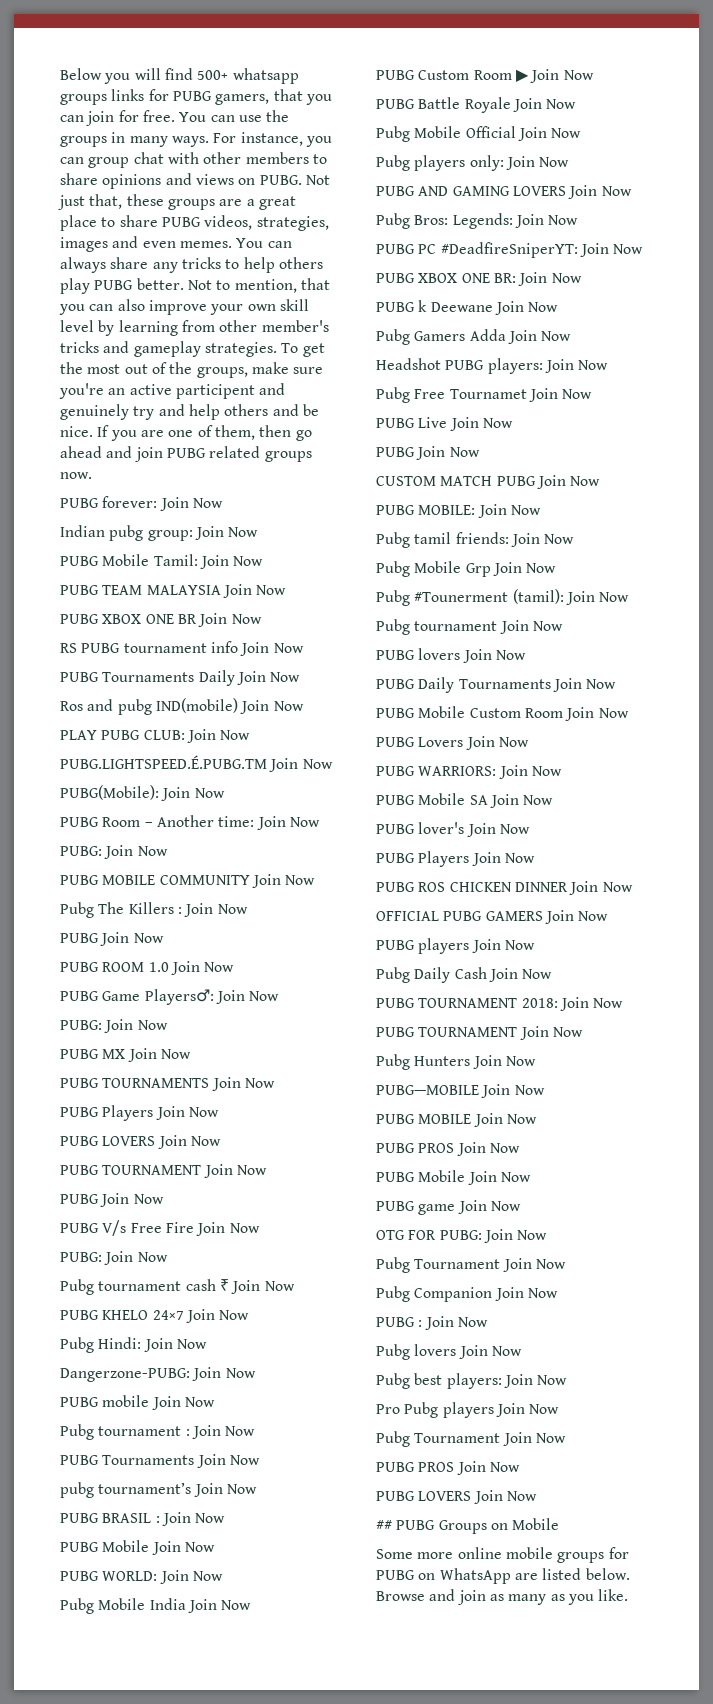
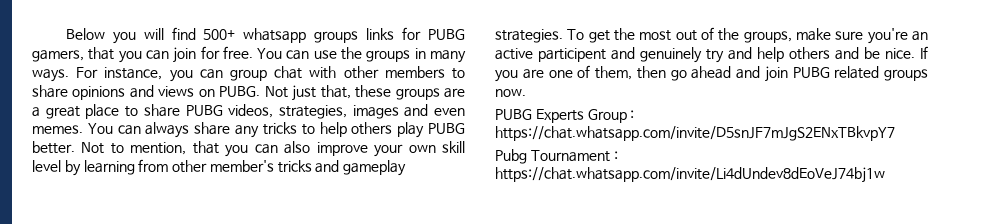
- PUBG forever: Join Now
- Indian pubg group: Join Now
- PUBG Mobile Tamil: Join Now
- PUBG TEAM MALAYSIA Join Now
- PUBG XBOX ONE BR Join Now
- RS PUBG tournament info Join Now
- PUBG Tournaments Daily Join Now
- Ros and pubg IND(mobile) Join Now
- PLAY PUBG CLUB: Join Now
- PUBG.LIGHTSPEED.É.PUBG.TM Join Now
- PUBG(Mobile): Join Now
- PUBG Room – Another time: Join Now
- PUBG: Join Now
- PUBG MOBILE COMMUNITY Join Now
- Pubg The Killers : Join Now
- PUBG Join Now
- PUBG ROOM 1.0 Join Now
- PUBG Game Players♂: Join Now
- PUBG: Join Now
- PUBG MX Join Now
- PUBG TOURNAMENTS Join Now
- PUBG Players Join Now
- PUBG LOVERS Join Now
- PUBG TOURNAMENT Join Now
- PUBG Join Now
- PUBG V/s Free Fire Join Now
- PUBG: Join Now
- Pubg tournament cash ₹ Join Now
- PUBG KHELO 24×7 Join Now
- Pubg Hindi: Join Now
- Dangerzone-PUBG: Join Now
- PUBG mobile Join Now
- Pubg tournament : Join Now
- PUBG Tournaments Join Now
- pubg tournament’s Join Now
- PUBG BRASIL : Join Now
- PUBG Mobile Join Now
- PUBG WORLD: Join Now
- Pubg Mobile India Join Now
- PUBG Custom Room ▶ Join Now
- PUBG Battle Royale Join Now
- Pubg Mobile Official Join Now
- Pubg players only: Join Now
- PUBG AND GAMING LOVERS Join Now
- Pubg Bros: Legends: Join Now
- PUBG PC #DeadfireSniperYT: Join Now
- PUBG XBOX ONE BR: Join Now
- PUBG k Deewane Join Now
- Pubg Gamers Adda Join Now
- Headshot PUBG players: Join Now
- Pubg Free Tournamet Join Now
- PUBG Live Join Now
- PUBG Join Now
- CUSTOM MATCH PUBG Join Now
- PUBG MOBILE: Join Now
- Pubg tamil friends: Join Now
- Pubg Mobile Grp Join Now
- Pubg #Tounerment (tamil): Join Now
- Pubg tournament Join Now
- PUBG lovers Join Now
- PUBG Daily Tournaments Join Now
- PUBG Mobile Custom Room Join Now
- PUBG Lovers Join Now
- PUBG WARRIORS: Join Now
- PUBG Mobile SA Join Now
- PUBG lover's Join Now
- PUBG Players Join Now
- PUBG ROS CHICKEN DINNER Join Now
- OFFICIAL PUBG GAMERS Join Now
- PUBG players Join Now
- Pubg Daily Cash Join Now
- PUBG TOURNAMENT 2018: Join Now
- PUBG TOURNAMENT Join Now
- Pubg Hunters Join Now
- PUBG—MOBILE Join Now
- PUBG MOBILE Join Now
- PUBG PROS Join Now
- PUBG Mobile Join Now
- PUBG game Join Now
- OTG FOR PUBG: Join Now
- Pubg Tournament Join Now
- Pubg Companion Join Now
- PUBG : Join Now
- Pubg lovers Join Now
- Pubg best players: Join Now
- Pro Pubg players Join Now
- Pubg Tournament Join Now
- PUBG PROS Join Now
- PUBG LOVERS Join Now
- ## PUBG Groups on Mobile
- Some more online mobile groups for PUBG on WhatsApp are listed below. Browse and join as many as you like.
+ PUBG Experts Group : https://chat.whatsapp.com/invite/D5snJF7mJgS2ENxTBkvpY7
+ Pubg Tournament : https://chat.whatsapp.com/invite/Li4dUndev8dEoVeJ74bj1w

